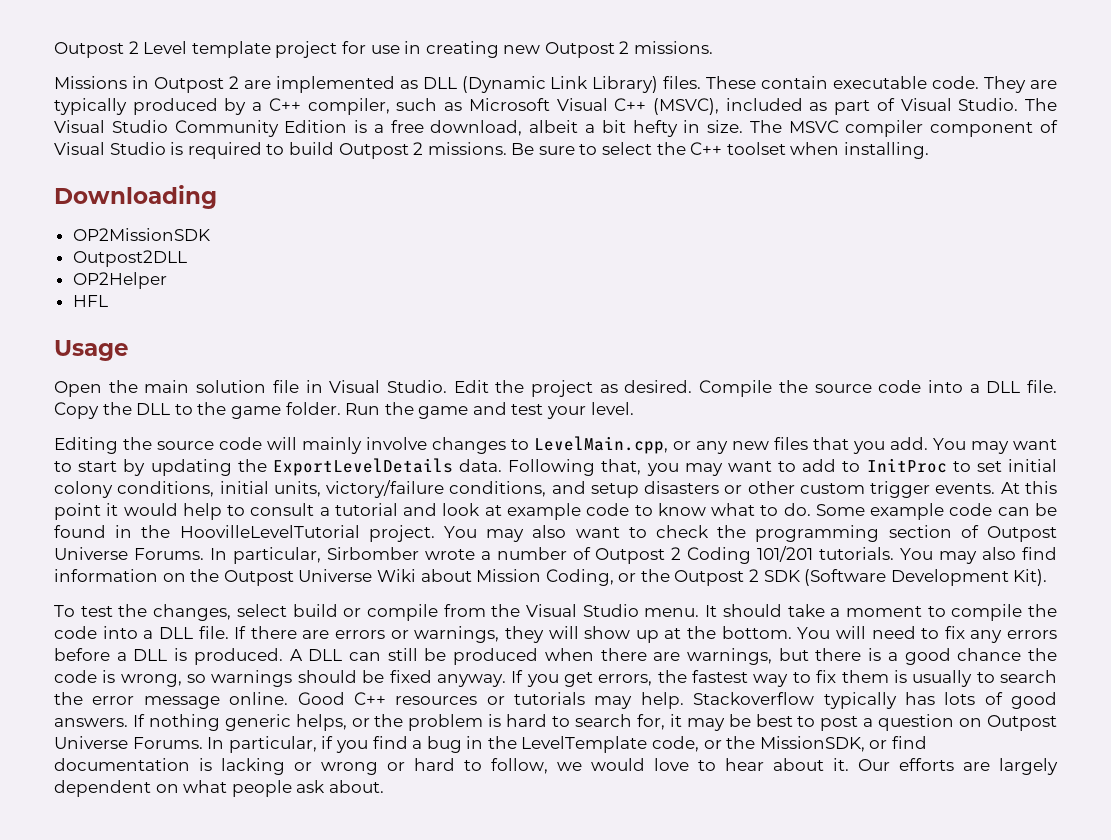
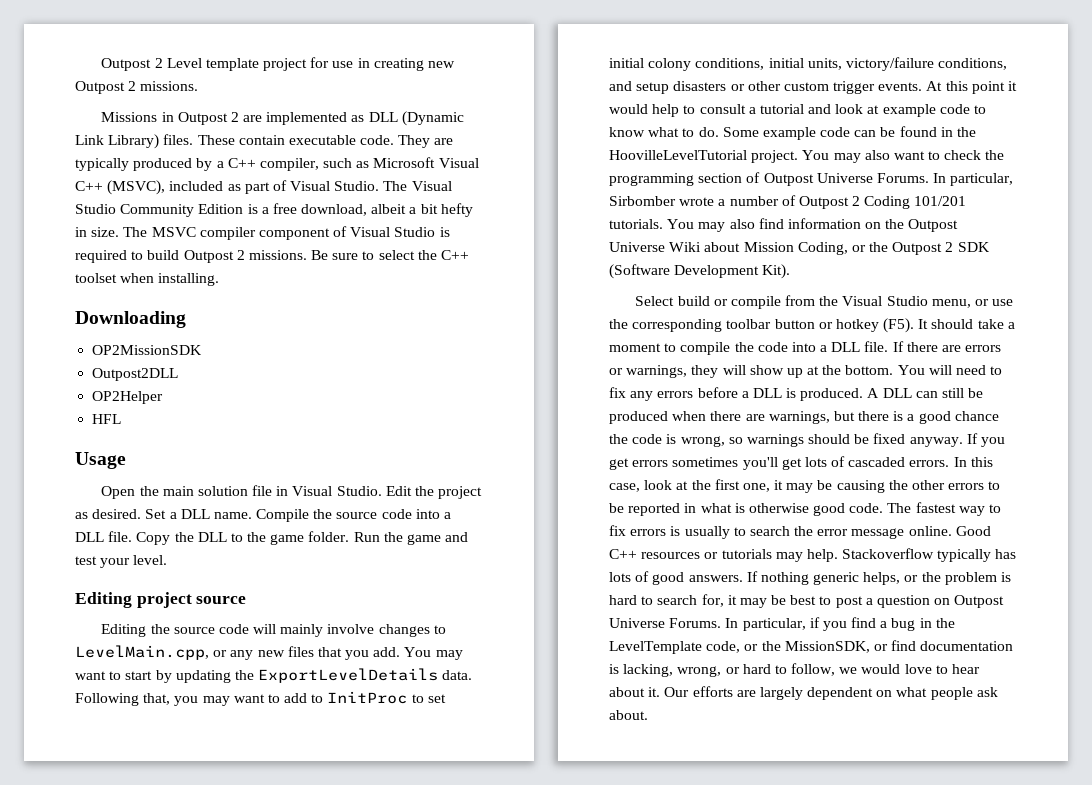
+ Set a DLL name.
+ Editing project source
- To test the changes, select build or compile from the Visual Studio menu. It should take a moment to compile the code into a DLL file.
+ Select build or compile from the Visual Studio menu, or use the corresponding toolbar button or hotkey (F5). It should take a moment to compile the code into a DLL file.
- If you get errors, the fastest way to fix them is usually to search the error message online.
+ If you get errors sometimes you'll get lots of cascaded errors. In this case, look at the first one, it may be causing the other errors to be reported in what is otherwise good code. The fastest way to fix errors is usually to search the error message online.
- In particular, if you find a bug in the LevelTemplate code, or the MissionSDK, or find documentation is lacking or wrong or hard to follow, we would love to hear about it.
+ In particular, if you find a bug in the LevelTemplate code, or the MissionSDK, or find documentation is lacking, wrong, or hard to follow, we would love to hear about it.

